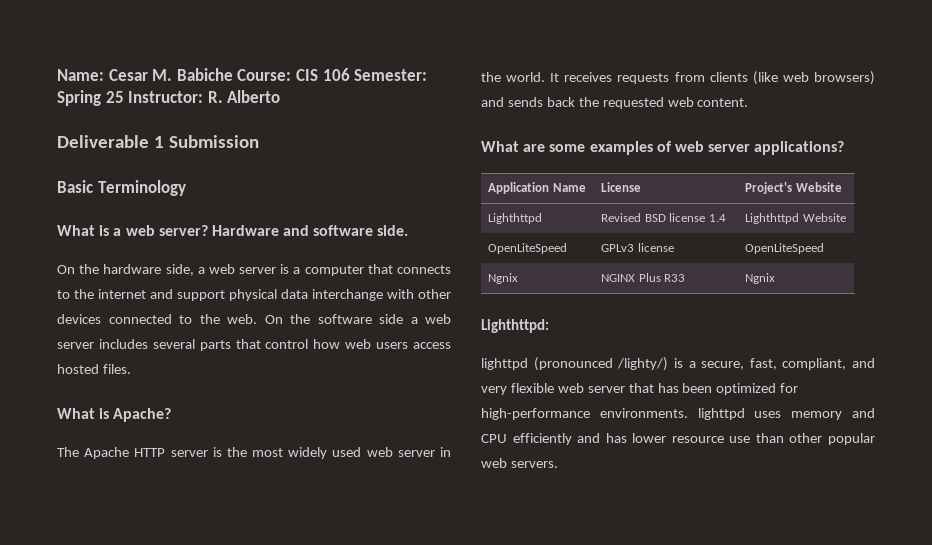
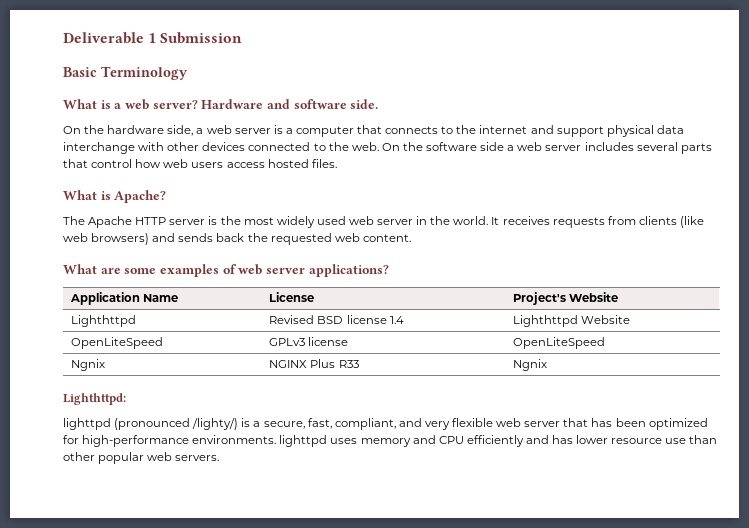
- Name: Cesar M. Babiche Course: CIS 106 Semester: Spring 25 Instructor: R. Alberto

